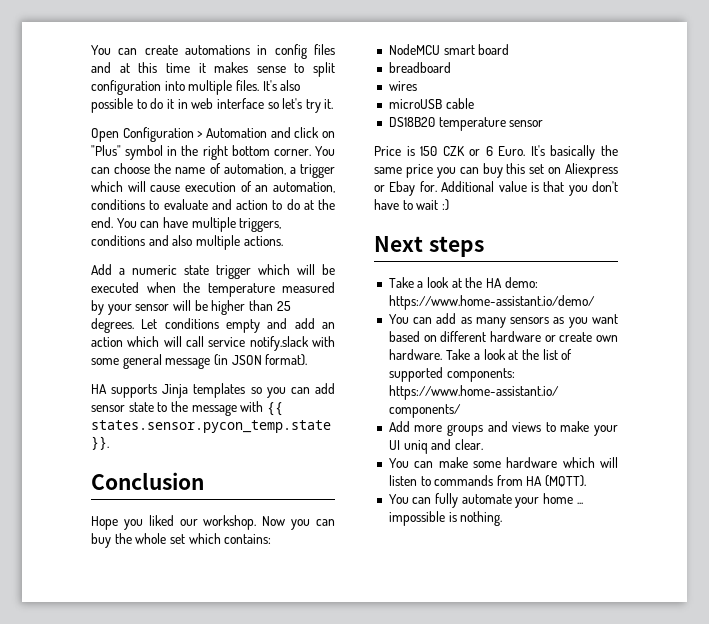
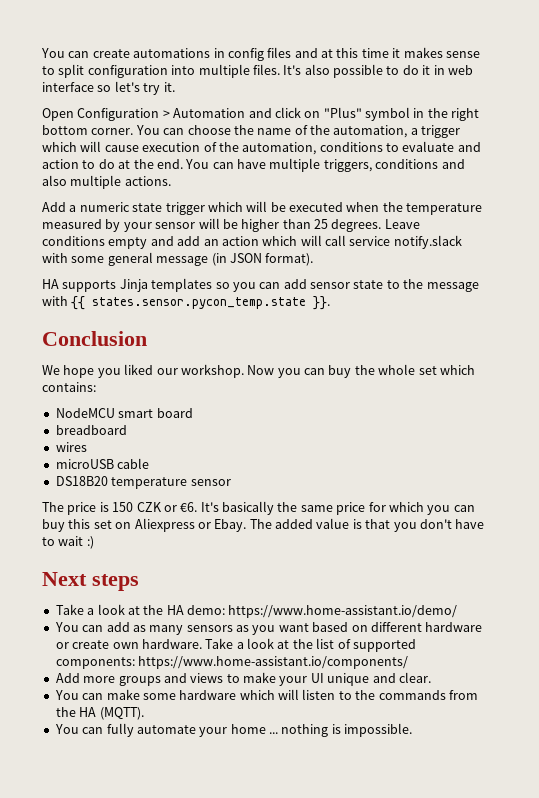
- You can choose the name of automation, a trigger which will cause execution of an automation, conditions to evaluate and action to do at the end.
+ You can choose the name of the automation, a trigger which will cause execution of the automation, conditions to evaluate and action to do at the end.
- Let conditions empty and add an action which will call service notify.slack with some general message (in JSON format).
+ Leave conditions empty and add an action which will call service notify.slack with some general message (in JSON format).
- Hope you liked our workshop.
+ We hope you liked our workshop.
- Price is 150 CZK or 6 Euro.
+ The price is 150 CZK or €6.
- It's basically the same price you can buy this set on Aliexpress or Ebay for. Additional value is that you don't have to wait :)
+ It's basically the same price for which you can buy this set on Aliexpress or Ebay. The added value is that you don't have to wait :)
- Add more groups and views to make your UI uniq and clear.
+ Add more groups and views to make your UI unique and clear.
- You can make some hardware which will listen to commands from HA (MQTT).
+ You can make some hardware which will listen to the commands from the HA (MQTT).
- You can fully automate your home ... impossible is nothing.
+ You can fully automate your home ... nothing is impossible.

